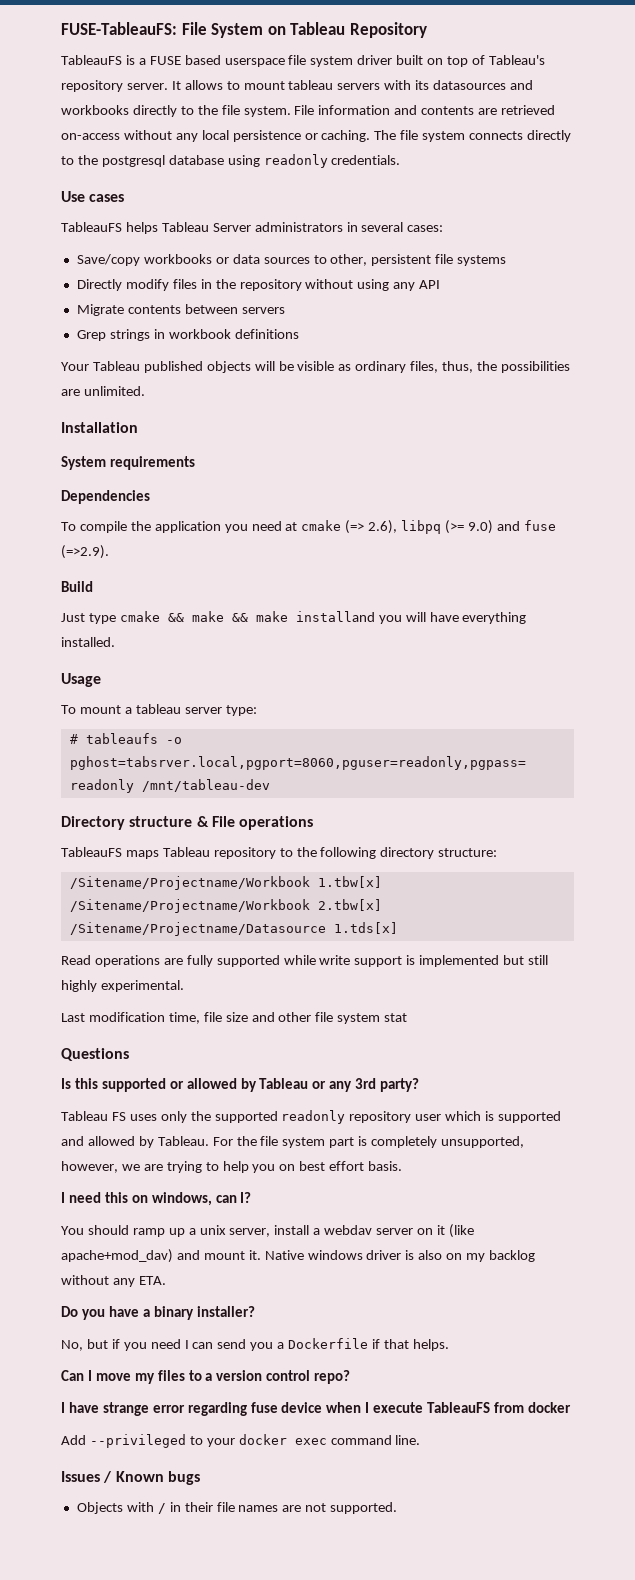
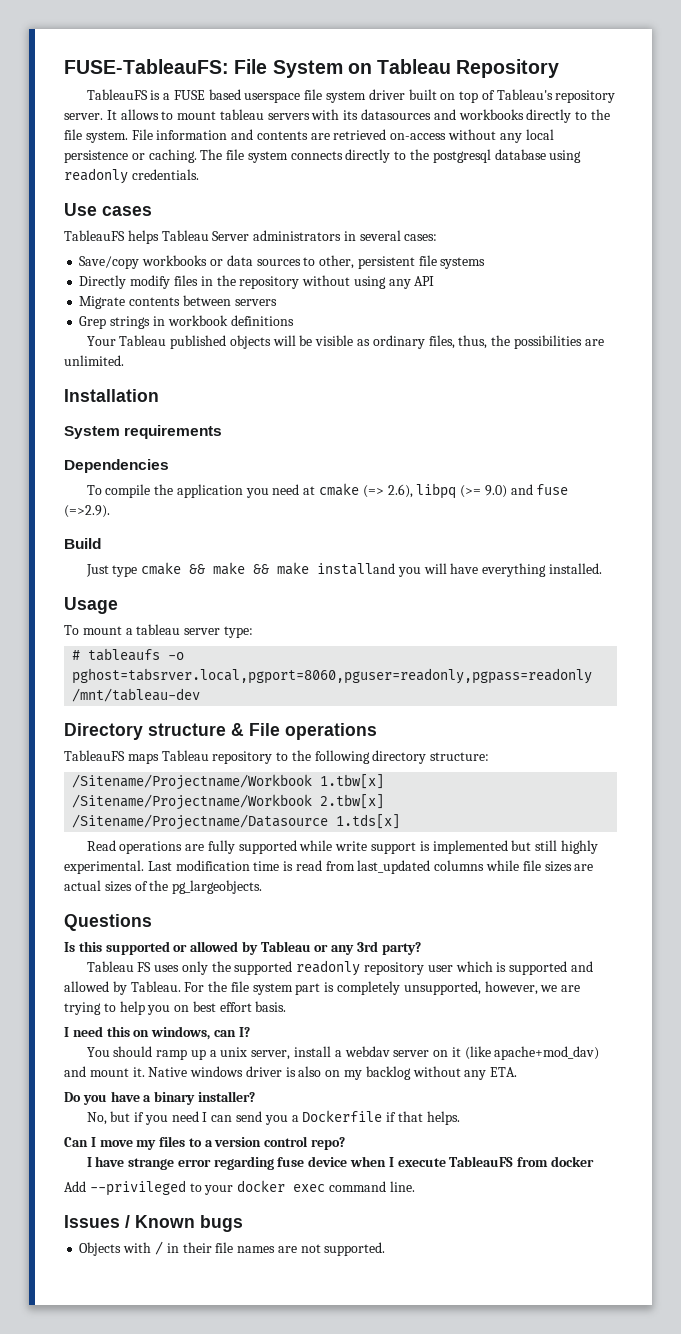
- Read operations are fully supported while write support is implemented but still highly experimental.
- Last modification time, file size and other file system stat
+ Read operations are fully supported while write support is implemented but still highly experimental. Last modification time is read from last_updated columns while file sizes are actual sizes of the pg_largeobjects.

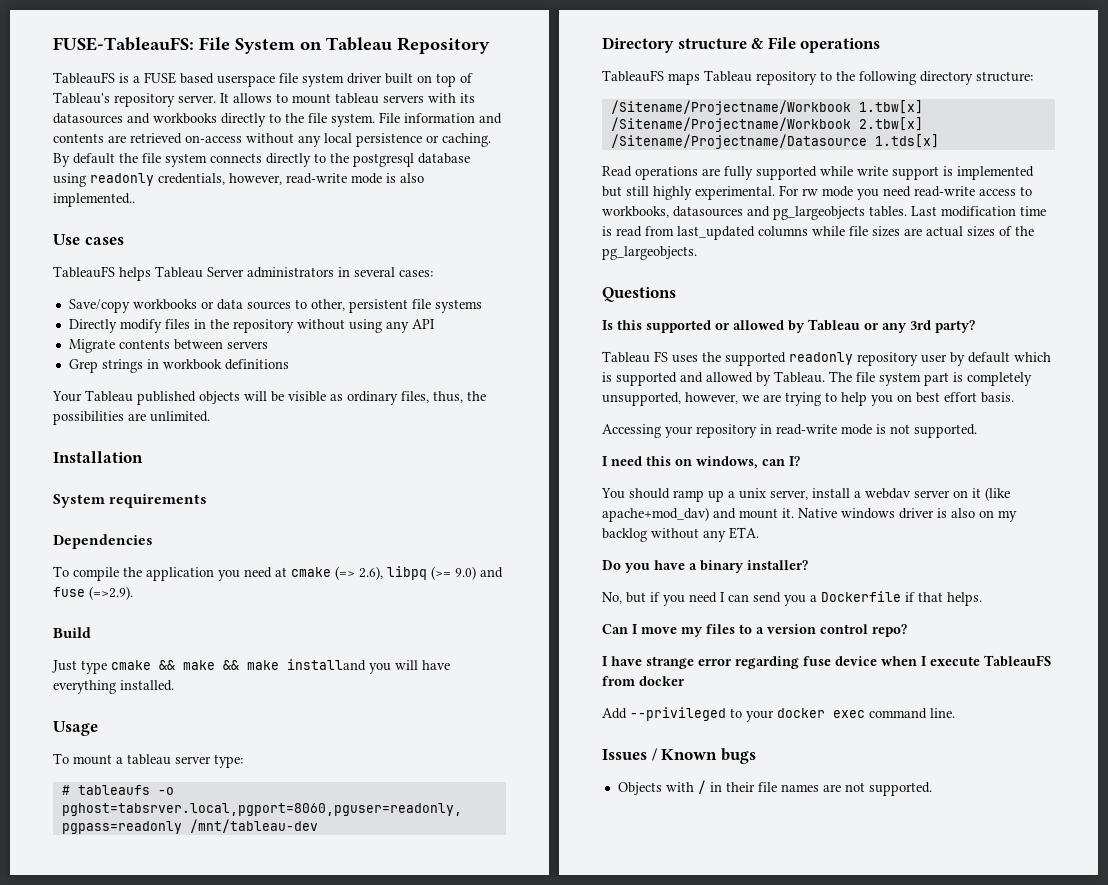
- The file system connects directly to the postgresql database using readonly credentials.
+ By default the file system connects directly to the postgresql database using readonly credentials, however, read-write mode is also implemented..
+ For rw mode you need read-write access to workbooks, datasources and pg_largeobjects tables.
- Tableau FS uses only the supported readonly repository user which is supported and allowed by Tableau.
+ Tableau FS uses the supported readonly repository user by default which is supported and allowed by Tableau.
- For the file system part is completely unsupported, however, we are trying to help you on best effort basis.
+ The file system part is completely unsupported, however, we are trying to help you on best effort basis.
+ Accessing your repository in read-write mode is not supported.

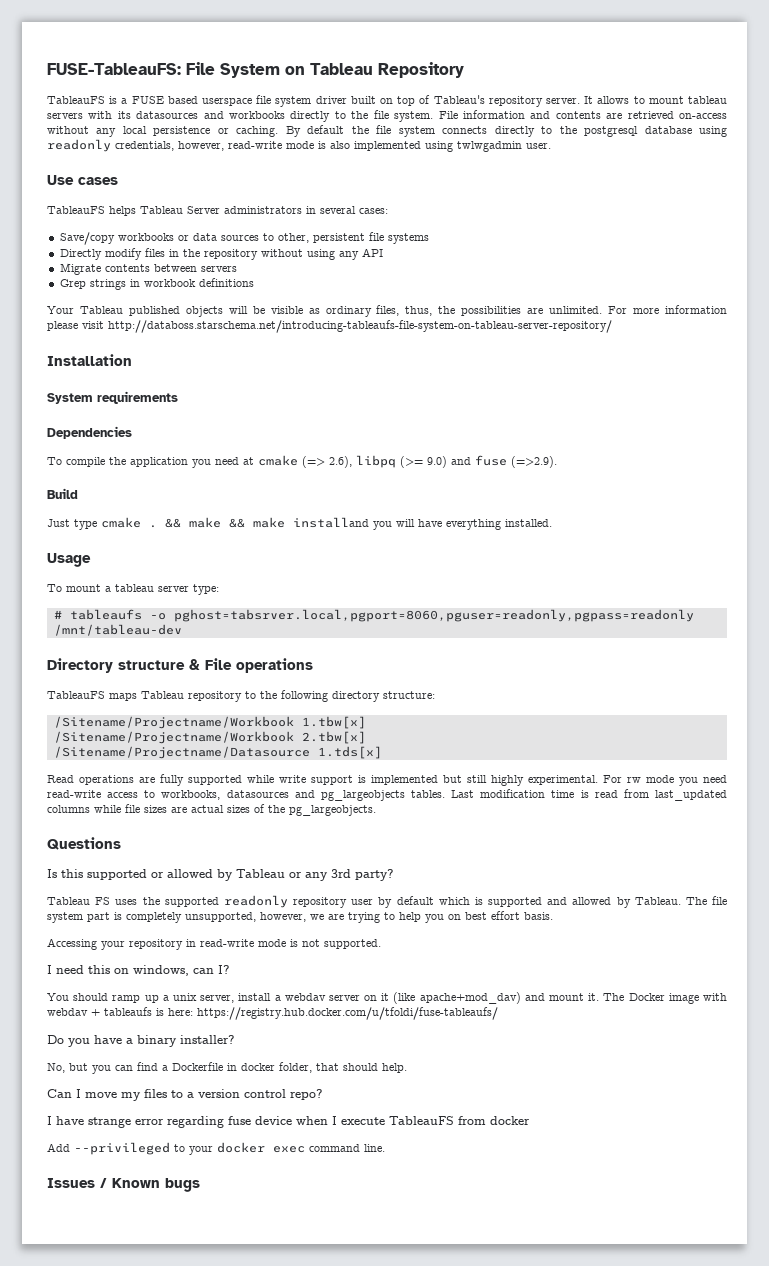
- By default the file system connects directly to the postgresql database using readonly credentials, however, read-write mode is also implemented..
+ By default the file system connects directly to the postgresql database using readonly credentials, however, read-write mode is also implemented using twlwgadmin user.
+ For more information please visit http://databoss.starschema.net/introducing-tableaufs-file-system-on-tableau-server-repository/
- Just type cmake && make && make installand you will have everything installed.
+ Just type cmake . && make && make installand you will have everything installed.
- Native windows driver is also on my backlog without any ETA.
+ The Docker image with webdav + tableaufs is here: https://registry.hub.docker.com/u/tfoldi/fuse-tableaufs/
- No, but if you need I can send you a Dockerfile if that helps.
+ No, but you can find a Dockerfile in docker folder, that should help.
- Objects with / in their file names are not supported.

